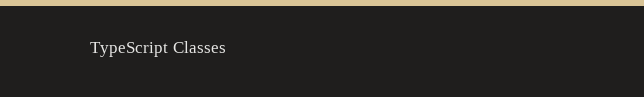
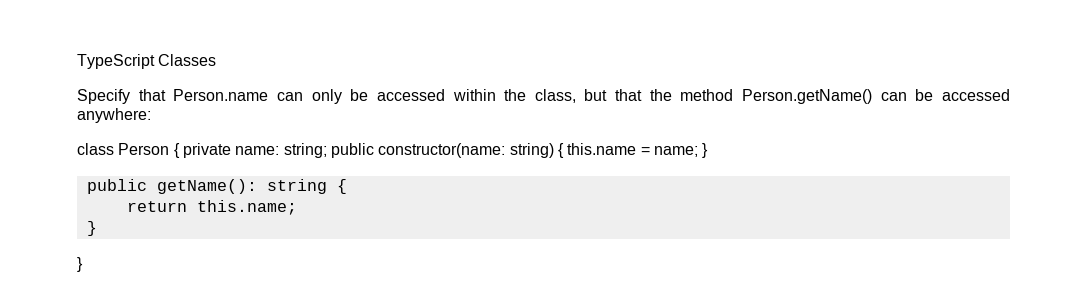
+ Specify that Person.name can only be accessed within the class, but that the method Person.getName() can be accessed anywhere:
+ class Person { private name: string; public constructor(name: string) { this.name = name; }
+ public getName(): string {
+ return this.name;
+ }
+ }

